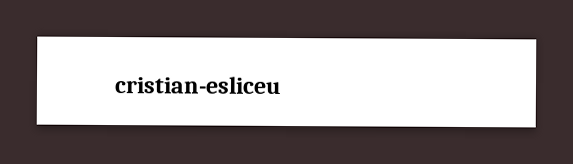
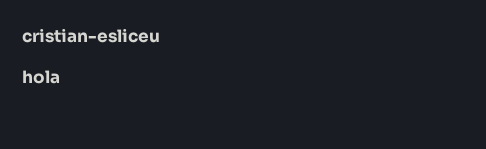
+ hola

